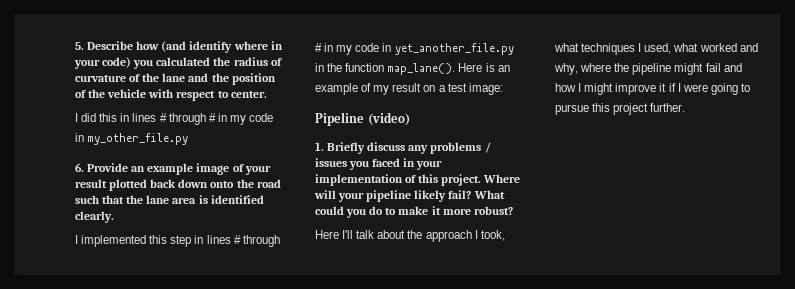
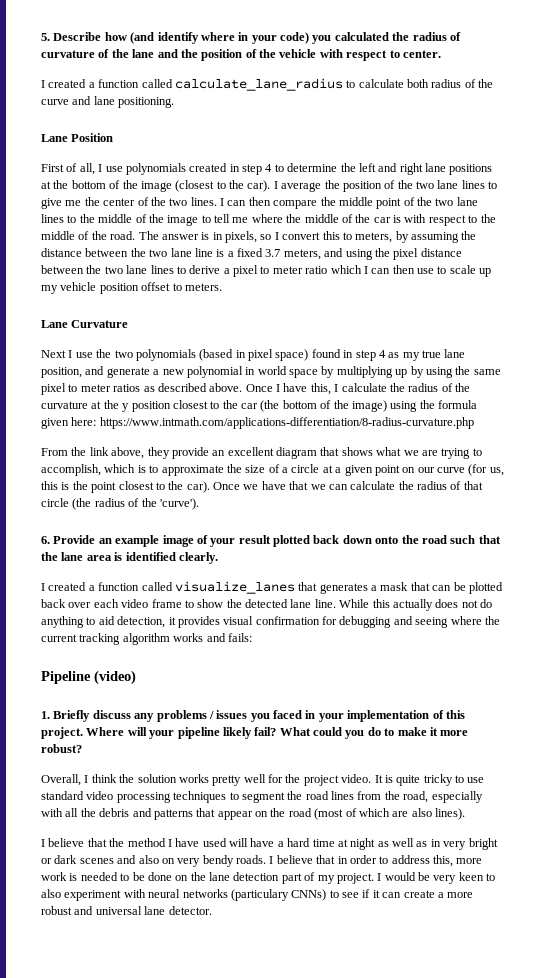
- I did this in lines # through # in my code in my_other_file.py
+ I created a function called calculate_lane_radius to calculate both radius of the curve and lane positioning.
+ Lane Position
+ First of all, I use polynomials created in step 4 to determine the left and right lane positions at the bottom of the image (closest to the car). I average the position of the two lane lines to give me the center of the two lines. I can then compare the middle point of the two lane lines to the middle of the image to tell me where the middle of the car is with respect to the middle of the road. The answer is in pixels, so I convert this to meters, by assuming the distance between the two lane line is a fixed 3.7 meters, and using the pixel distance between the two lane lines to derive a pixel to meter ratio which I can then use to scale up my vehicle position offset to meters.
+ Lane Curvature
+ Next I use the two polynomials (based in pixel space) found in step 4 as my true lane position, and generate a new polynomial in world space by multiplying up by using the same pixel to meter ratios as described above. Once I have this, I calculate the radius of the curvature at the y position closest to the car (the bottom of the image) using the formula given here: https://www.intmath.com/applications-differentiation/8-radius-curvature.php
+ From the link above, they provide an excellent diagram that shows what we are trying to accomplish, which is to approximate the size of a circle at a given point on our curve (for us, this is the point closest to the car). Once we have that we can calculate the radius of that circle (the radius of the 'curve').
- I implemented this step in lines # through # in my code in yet_another_file.py in the function map_lane(). Here is an example of my result on a test image:
+ I created a function called visualize_lanes that generates a mask that can be plotted back over each video frame to show the detected lane line. While this actually does not do anything to aid detection, it provides visual confirmation for debugging and seeing where the current tracking algorithm works and fails:
- Here I'll talk about the approach I took, what techniques I used, what worked and why, where the pipeline might fail and how I might improve it if I were going to pursue this project further.
+ Overall, I think the solution works pretty well for the project video. It is quite tricky to use standard video processing techniques to segment the road lines from the road, especially with all the debris and patterns that appear on the road (most of which are also lines).
+ I believe that the method I have used will have a hard time at night as well as in very bright or dark scenes and also on very bendy roads. I believe that in order to address this, more work is needed to be done on the lane detection part of my project. I would be very keen to also experiment with neural networks (particulary CNNs) to see if it can create a more robust and universal lane detector.

